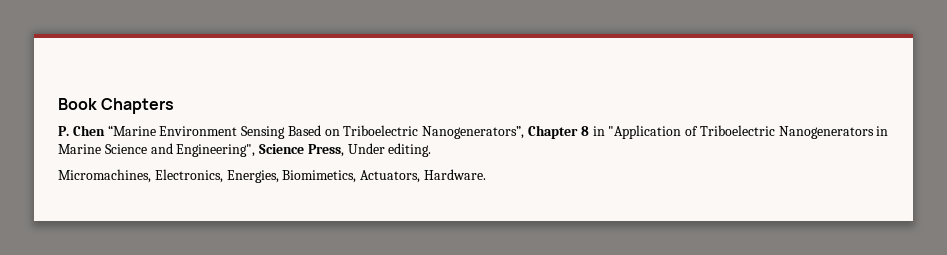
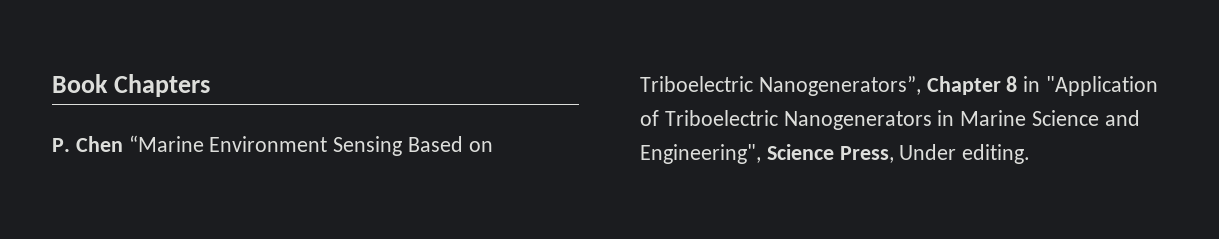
- Micromachines, Electronics, Energies, Biomimetics, Actuators, Hardware.

